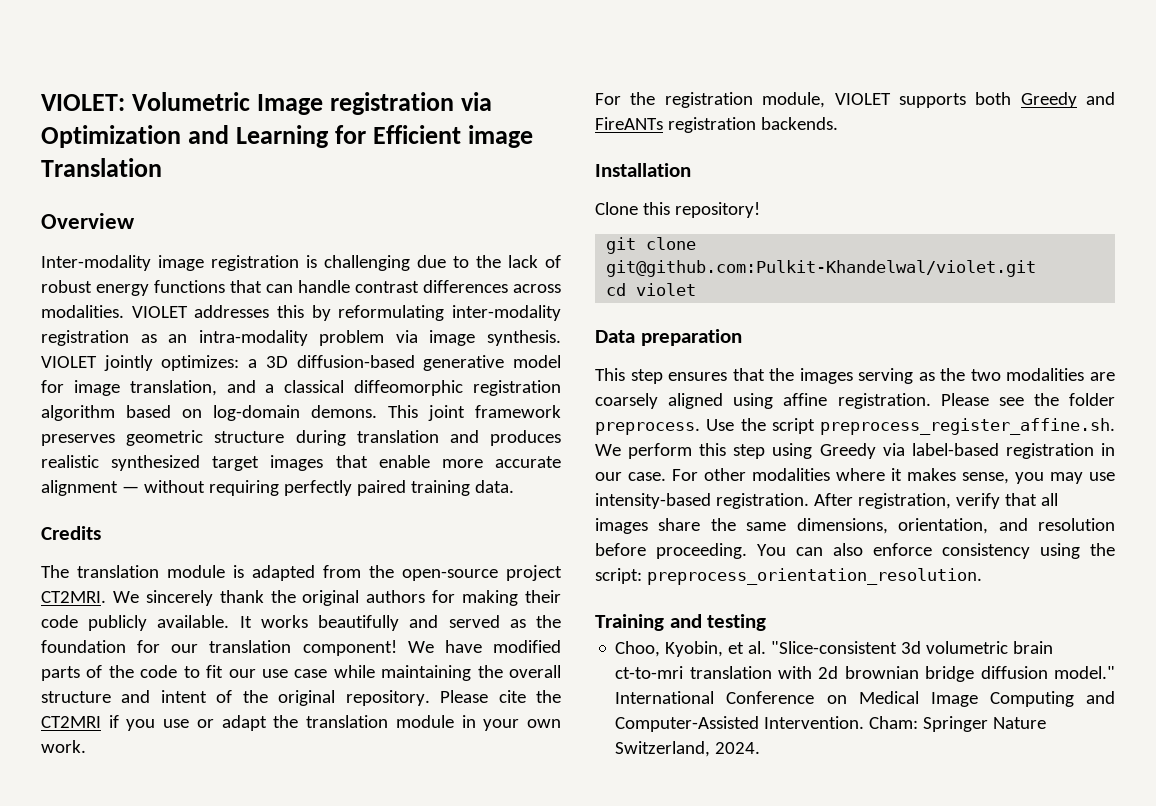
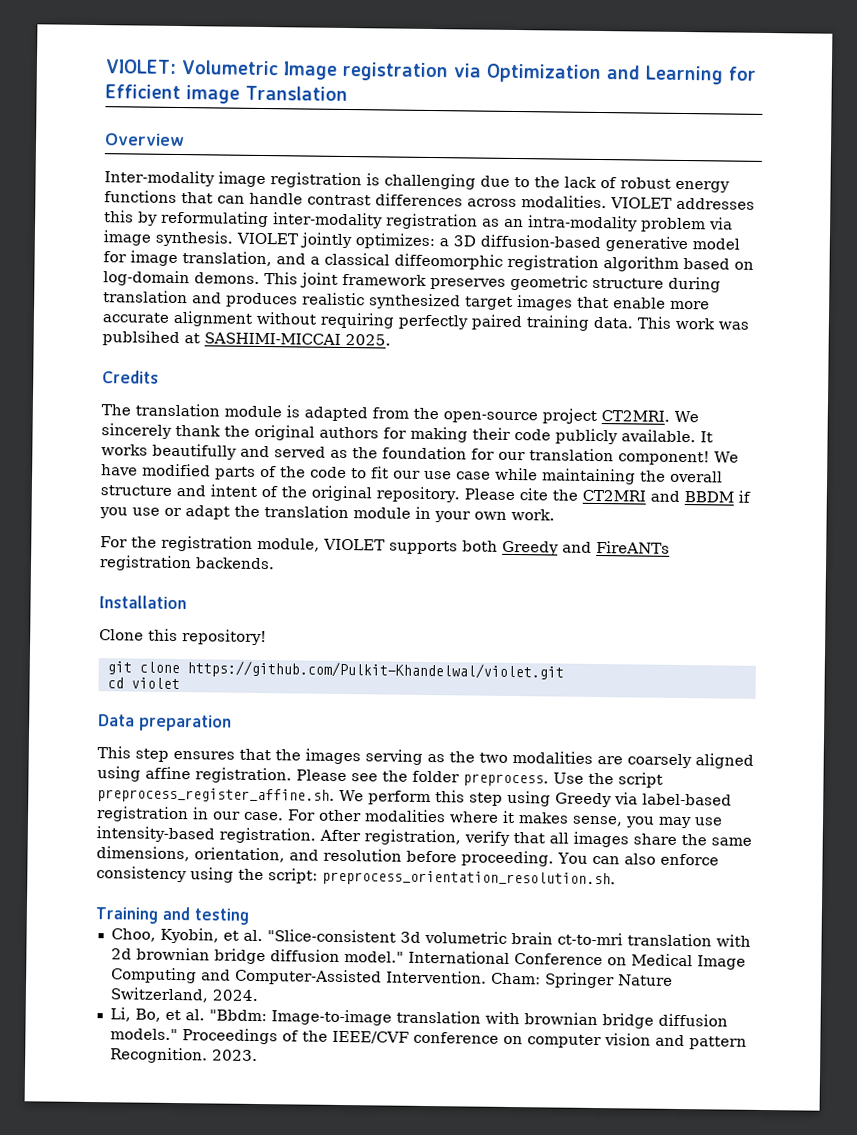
- This joint framework preserves geometric structure during translation and produces realistic synthesized target images that enable more accurate alignment — without requiring perfectly paired training data.
+ This joint framework preserves geometric structure during translation and produces realistic synthesized target images that enable more accurate alignment without requiring perfectly paired training data. This work was publsihed at SASHIMI-MICCAI 2025.
- Please cite the CT2MRI if you use or adapt the translation module in your own work.
+ Please cite the CT2MRI and BBDM if you use or adapt the translation module in your own work.
- git clone git@github.com:Pulkit-Khandelwal/violet.git
+ git clone https://github.com/Pulkit-Khandelwal/violet.git
- You can also enforce consistency using the script: preprocess_orientation_resolution.
+ You can also enforce consistency using the script: preprocess_orientation_resolution.sh.
+ Li, Bo, et al. "Bbdm: Image-to-image translation with brownian bridge diffusion models." Proceedings of the IEEE/CVF conference on computer vision and pattern Recognition. 2023.

